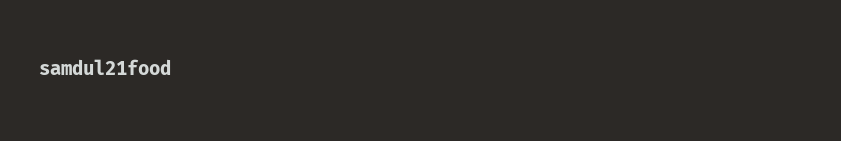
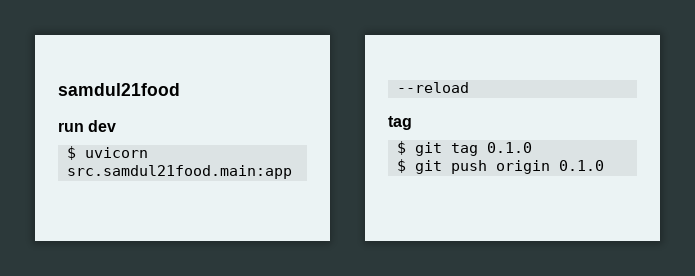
+ run dev
+ $ uvicorn src.samdul21food.main:app --reload
+ tag
+ $ git tag 0.1.0
+ $ git push origin 0.1.0

